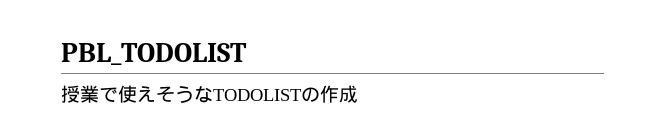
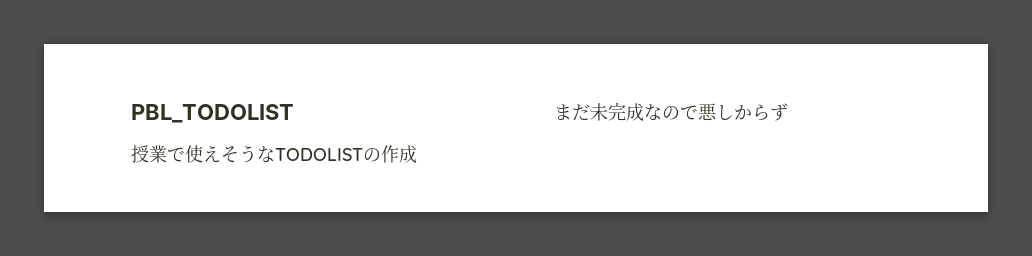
+ まだ未完成なので悪しからず

